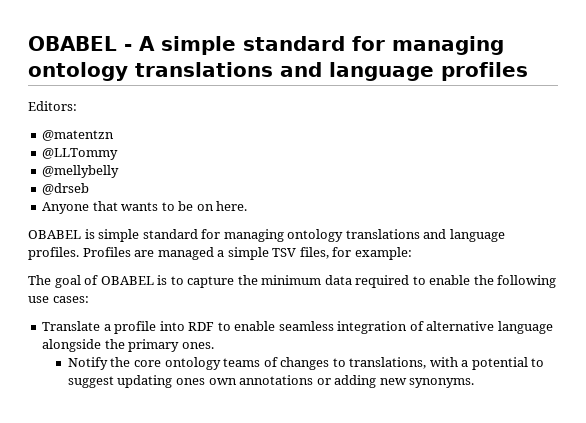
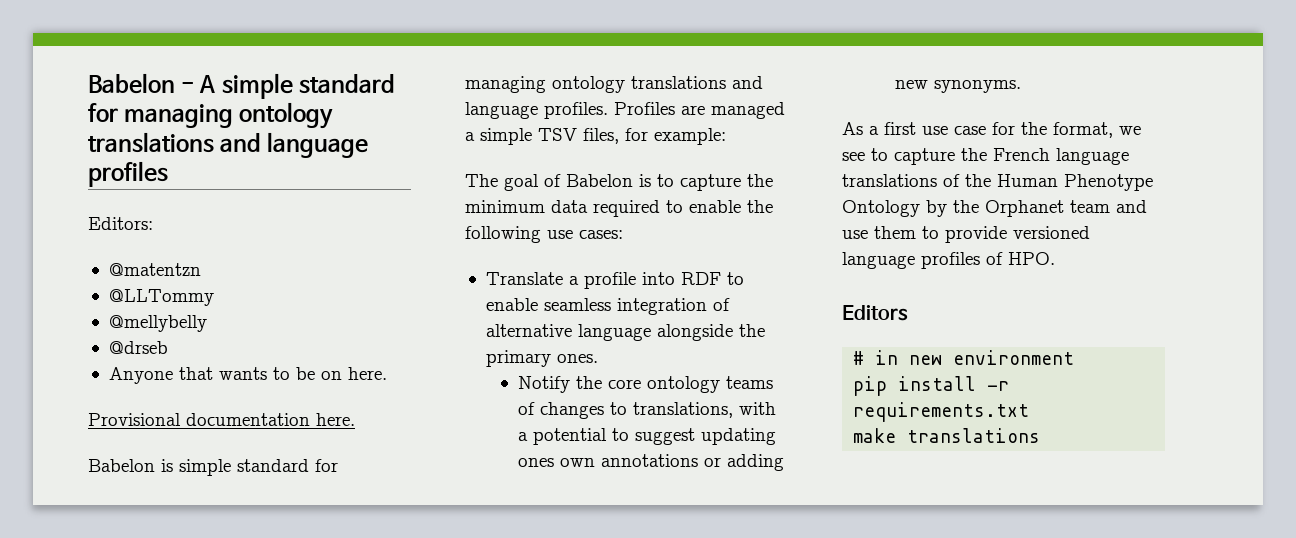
- OBABEL - A simple standard for managing ontology translations and language profiles
+ Babelon - A simple standard for managing ontology translations and language profiles
- OBABEL is simple standard for managing ontology translations and language profiles.
+ Provisional documentation here.
+ Babelon is simple standard for managing ontology translations and language profiles.
- The goal of OBABEL is to capture the minimum data required to enable the following use cases:
+ The goal of Babelon is to capture the minimum data required to enable the following use cases:
+ As a first use case for the format, we see to capture the French language translations of the Human Phenotype Ontology by the Orphanet team and use them to provide versioned language profiles of HPO.
+ Editors
+ # in new environment
+ pip install -r requirements.txt
+ make translations

